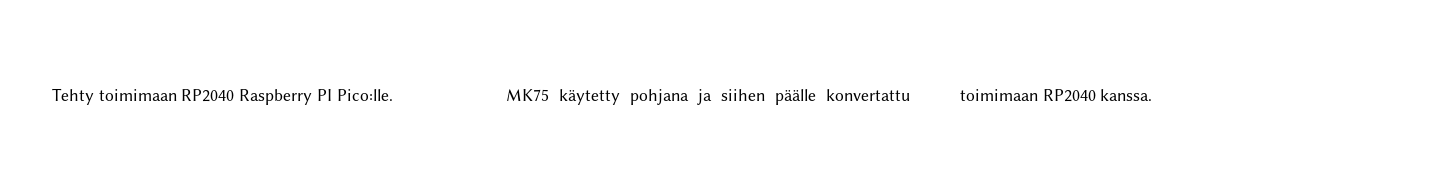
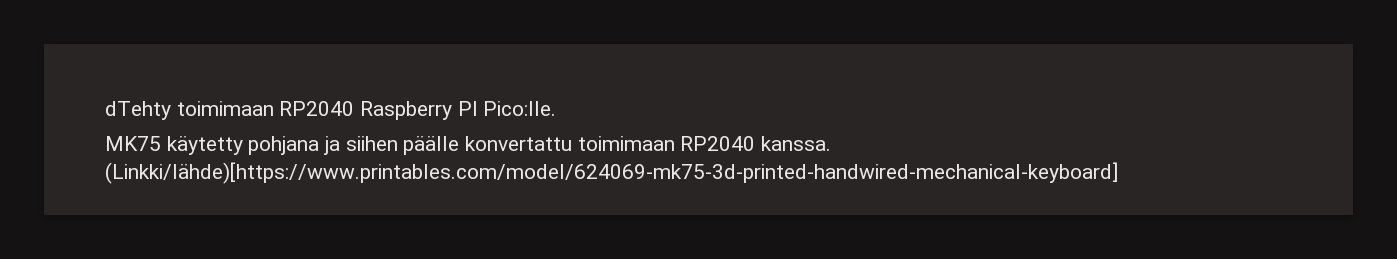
- Tehty toimimaan RP2040 Raspberry PI Pico:lle.
+ dTehty toimimaan RP2040 Raspberry PI Pico:lle.
+ (Linkki/lähde)[https://www.printables.com/model/624069-mk75-3d-printed-handwired-mechanical-keyboard]

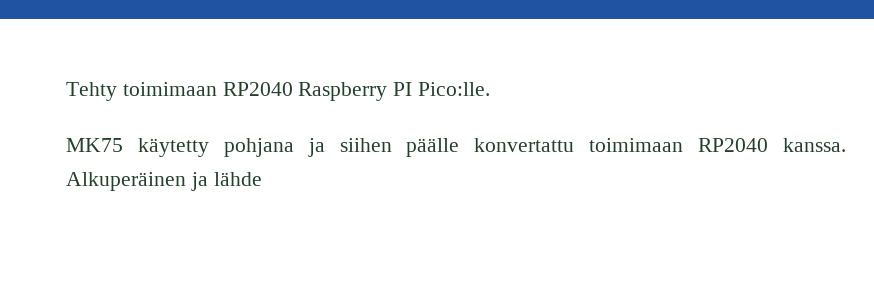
- dTehty toimimaan RP2040 Raspberry PI Pico:lle.
+ Tehty toimimaan RP2040 Raspberry PI Pico:lle.
- (Linkki/lähde)[https://www.printables.com/model/624069-mk75-3d-printed-handwired-mechanical-keyboard]
+ Alkuperäinen ja lähde

